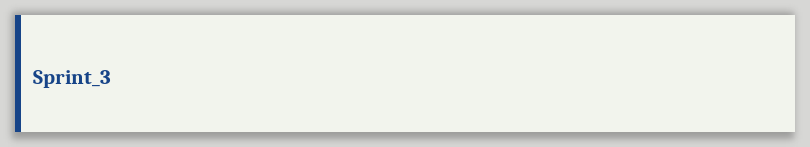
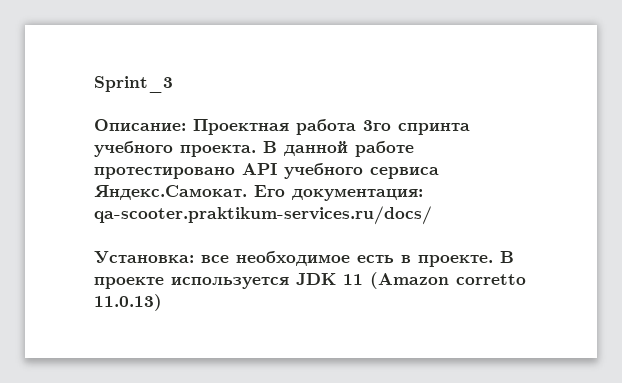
+ Описание: Проектная работа 3го спринта учебного проекта. В данной работе протестировано API учебного сервиса Яндекс.Самокат. Его документация: qa-scooter.praktikum-services.ru/docs/
+ Установка: все необходимое есть в проекте. В проекте используется JDK 11 (Amazon corretto 11.0.13)

